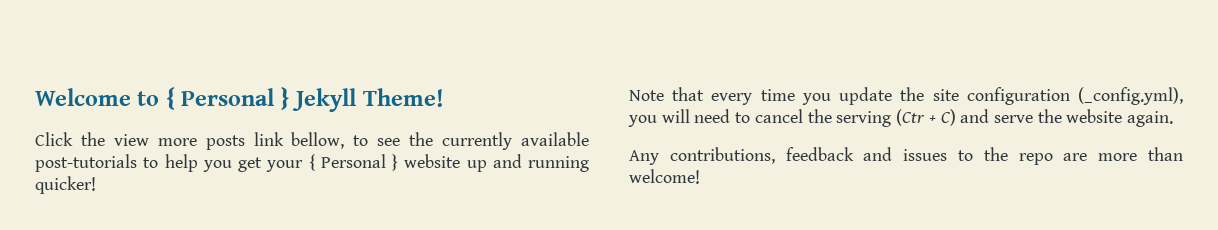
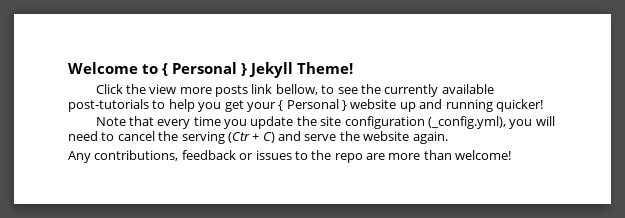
- Any contributions, feedback and issues to the repo are more than welcome!
+ Any contributions, feedback or issues to the repo are more than welcome!

